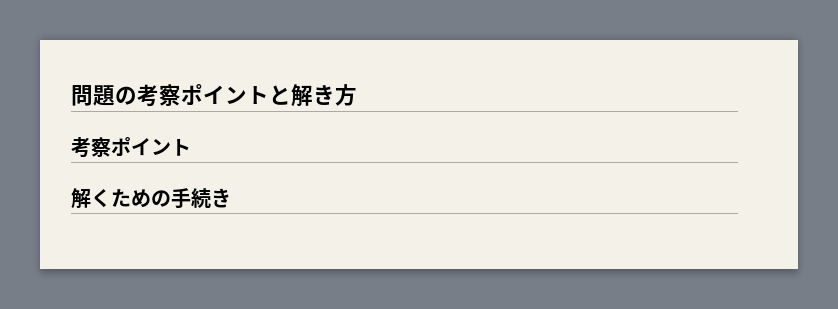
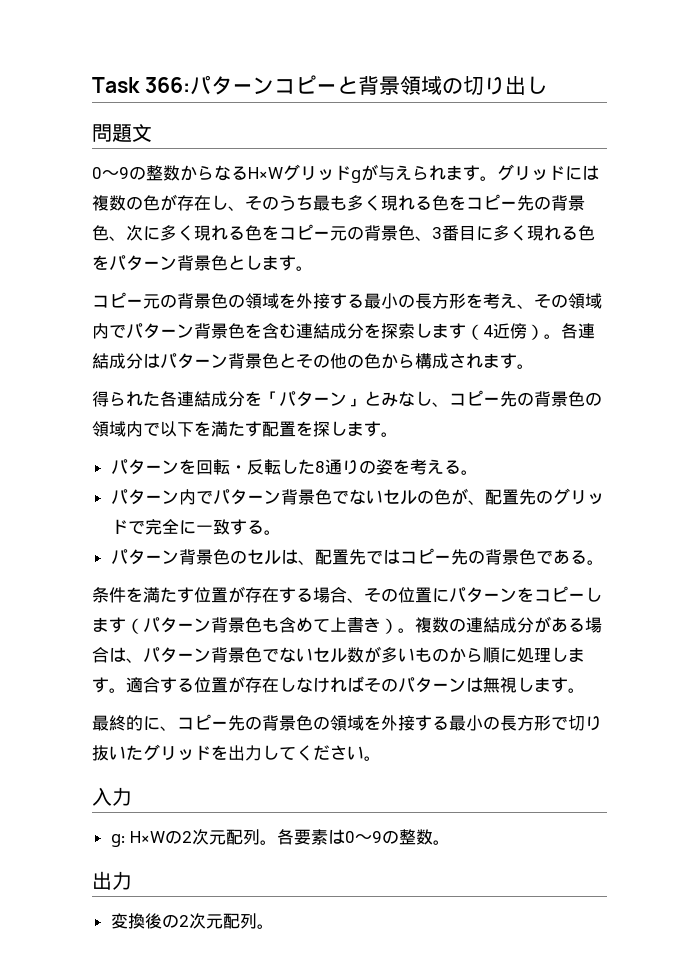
- 問題の考察ポイントと解き方
- 考察ポイント
- 解くための手続き
+ Task 366:パターンコピーと背景領域の切り出し
+ 問題文
+ 0〜9の整数からなるH×Wグリッドgが与えられます。グリッドには複数の色が存在し、そのうち最も多く現れる色をコピー先の背景色、次に多く現れる色をコピー元の背景色、3番目に多く現れる色をパターン背景色とします。
+ コピー元の背景色の領域を外接する最小の長方形を考え、その領域内でパターン背景色を含む連結成分を探索します（4近傍）。各連結成分はパターン背景色とその他の色から構成されます。
+ 得られた各連結成分を「パターン」とみなし、コピー先の背景色の領域内で以下を満たす配置を探します。
+ パターンを回転・反転した8通りの姿を考える。
+ パターン内でパターン背景色でないセルの色が、配置先のグリッドで完全に一致する。
+ パターン背景色のセルは、配置先ではコピー先の背景色である。
+ 条件を満たす位置が存在する場合、その位置にパターンをコピーします（パターン背景色も含めて上書き）。複数の連結成分がある場合は、パターン背景色でないセル数が多いものから順に処理します。適合する位置が存在しなければそのパターンは無視します。
+ 最終的に、コピー先の背景色の領域を外接する最小の長方形で切り抜いたグリッドを出力してください。
+ 入力
+ g: H×Wの2次元配列。各要素は0〜9の整数。
+ 出力
+ 変換後の2次元配列。

